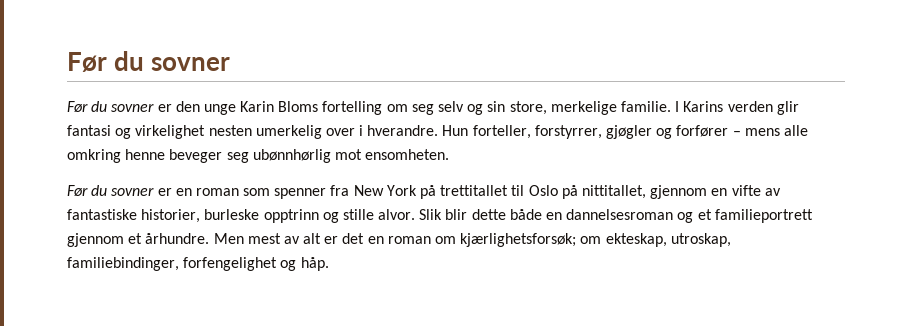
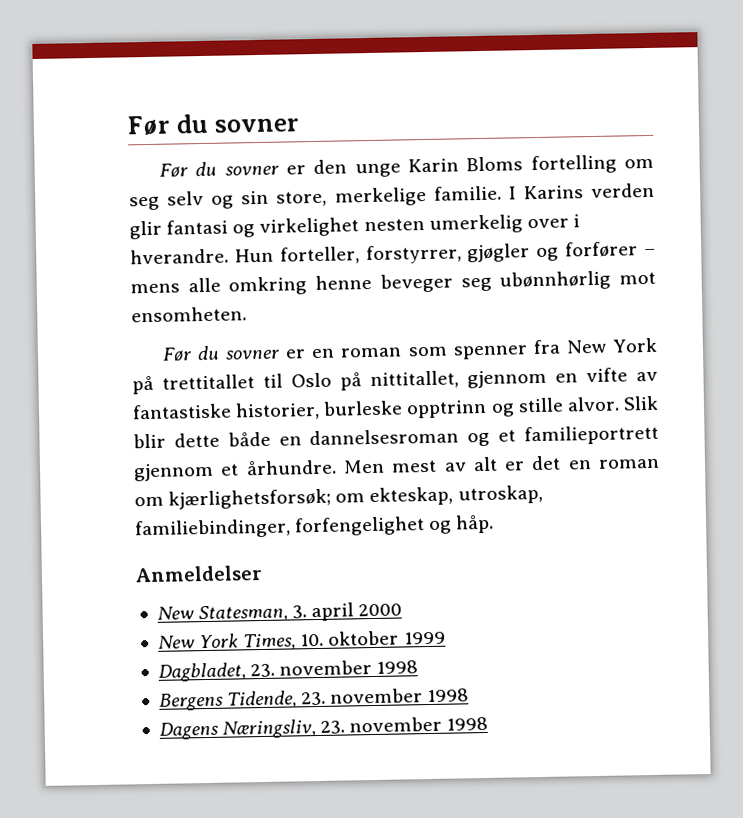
+ Anmeldelser
+ New Statesman, 3. april 2000
+ New York Times, 10. oktober 1999
+ Dagbladet, 23. november 1998
+ Bergens Tidende, 23. november 1998
+ Dagens Næringsliv, 23. november 1998

